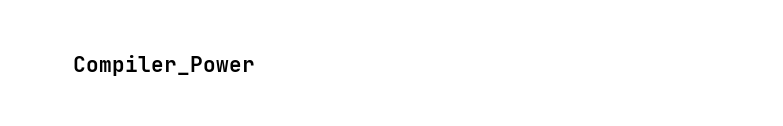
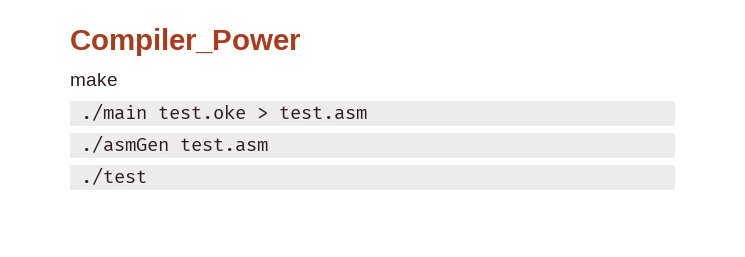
+ make
+ ./main test.oke > test.asm
+ ./asmGen test.asm
+ ./test

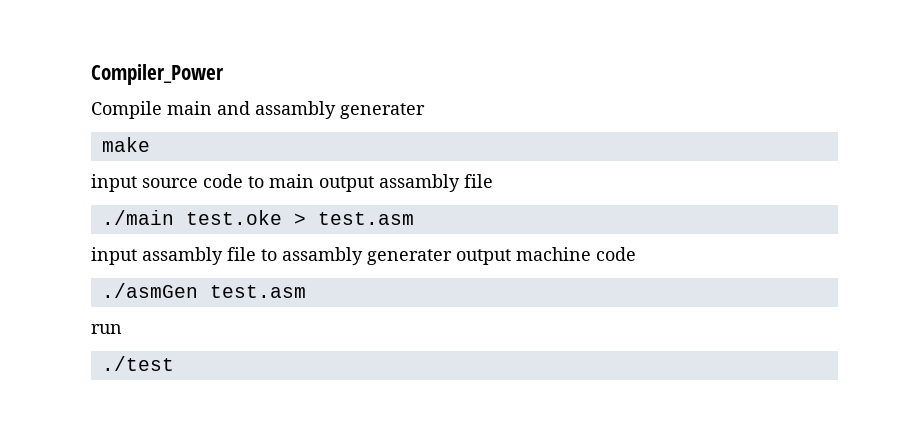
+ Compile main and assambly generater
  make
+ input source code to main output assambly file
  ./main test.oke > test.asm
+ input assambly file to assambly generater output machine code
+ run

